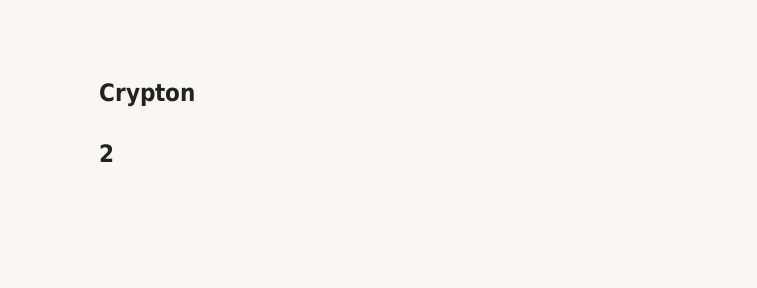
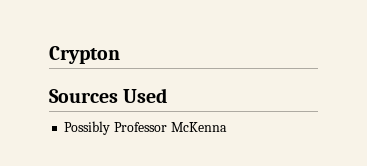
- 2
+ Sources Used
+ Possibly Professor McKenna

